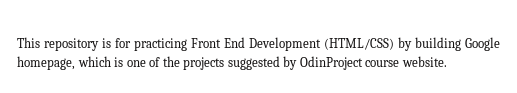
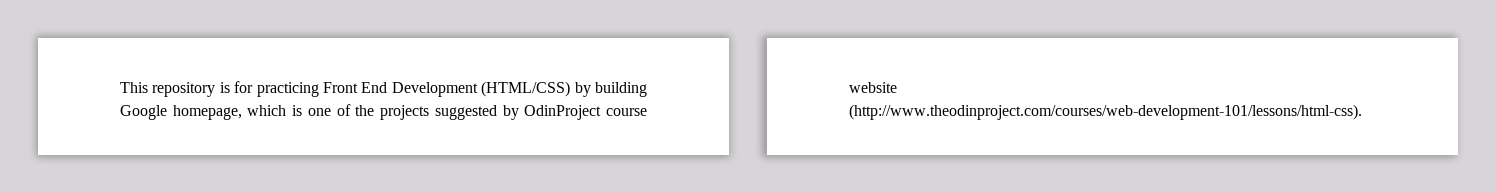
- This repository is for practicing Front End Development (HTML/CSS) by building Google homepage, which is one of the projects suggested by OdinProject course website.
+ This repository is for practicing Front End Development (HTML/CSS) by building Google homepage, which is one of the projects suggested by OdinProject course website (http://www.theodinproject.com/courses/web-development-101/lessons/html-css).

